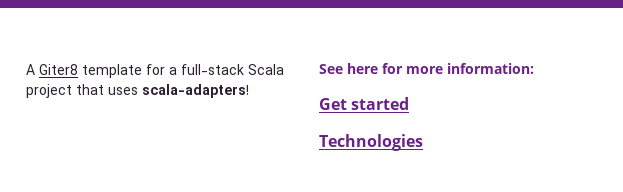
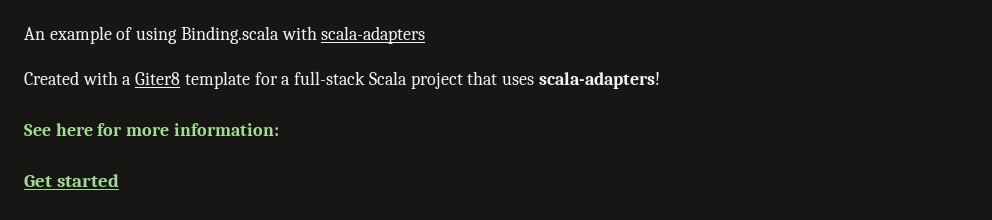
- A Giter8 template for a full-stack Scala project that uses scala-adapters!
+ An example of using Binding.scala with scala-adapters
+ Created with a Giter8 template for a full-stack Scala project that uses scala-adapters!
- Technologies

